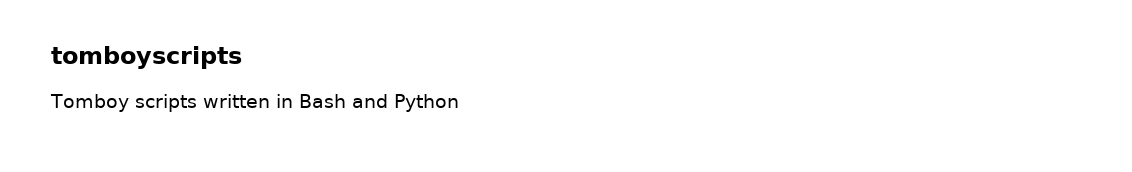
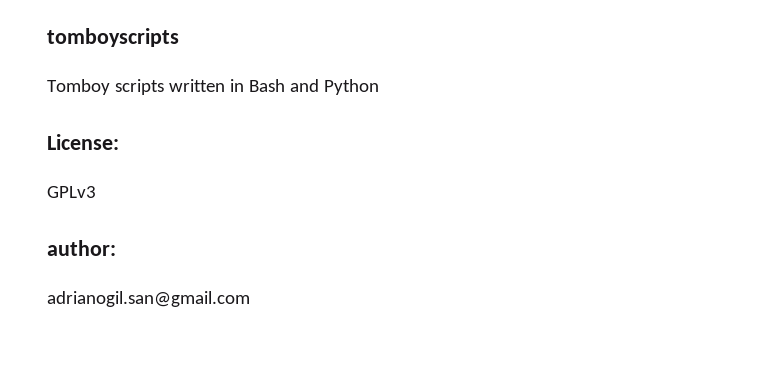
+ License:
+ GPLv3
+ author:
+ adrianogil.san@gmail.com

